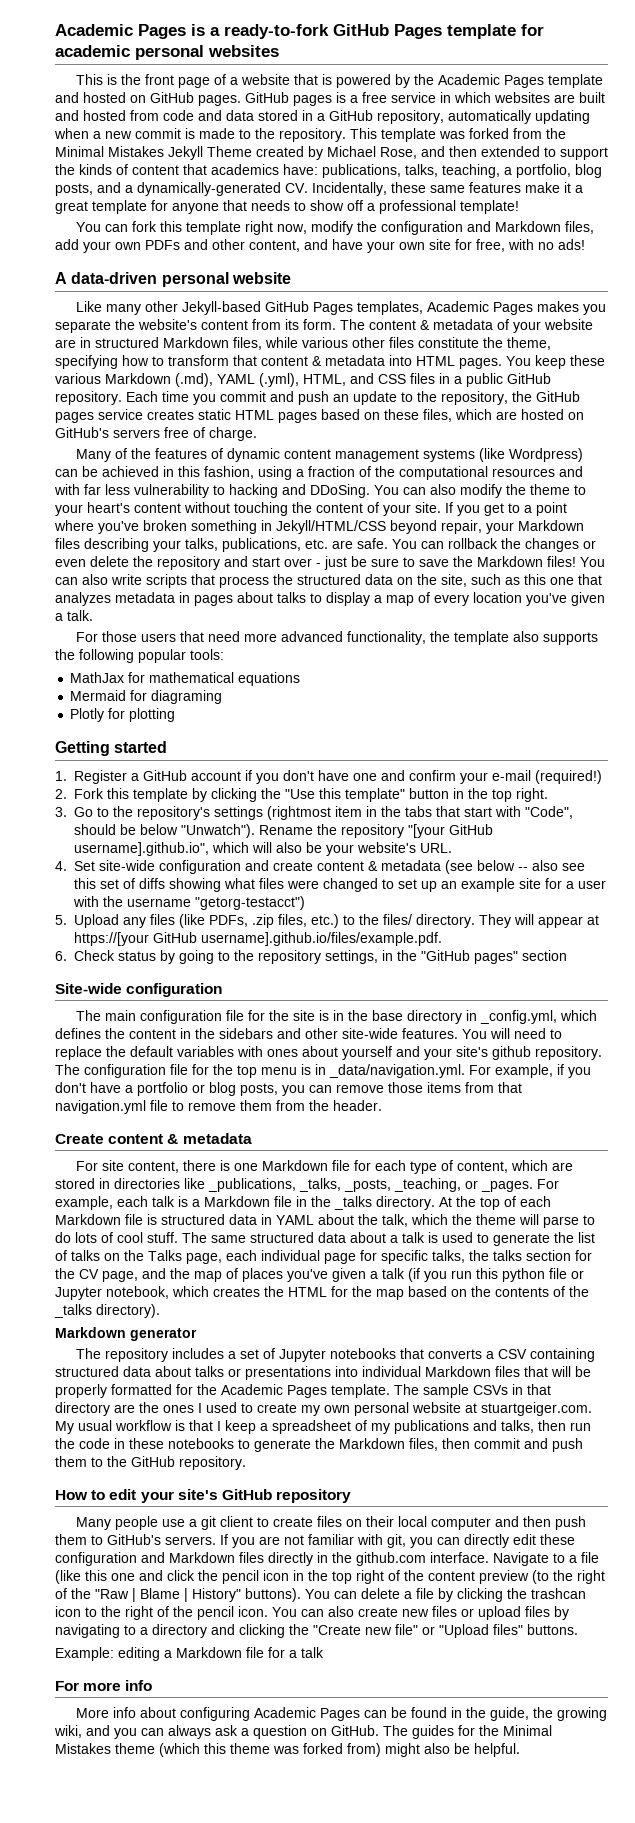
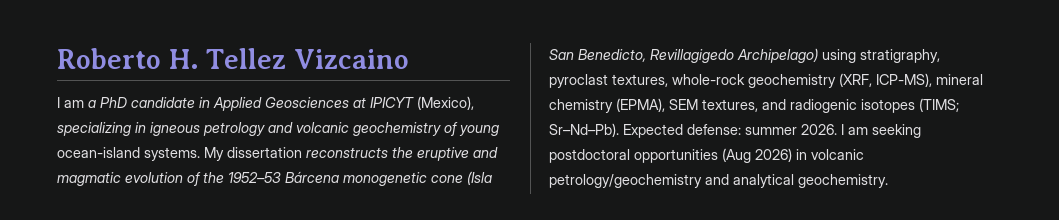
- Academic Pages is a ready-to-fork GitHub Pages template for academic personal websites
- This is the front page of a website that is powered by the Academic Pages template and hosted on GitHub pages. GitHub pages is a free service in which websites are built and hosted from code and data stored in a GitHub repository, automatically updating when a new commit is made to the repository. This template was forked from the Minimal Mistakes Jekyll Theme created by Michael Rose, and then extended to support the kinds of content that academics have: publications, talks, teaching, a portfolio, blog posts, and a dynamically-generated CV. Incidentally, these same features make it a great template for anyone that needs to show off a professional template!
- You can fork this template right now, modify the configuration and Markdown files, add your own PDFs and other content, and have your own site for free, with no ads!
- A data-driven personal website
- Like many other Jekyll-based GitHub Pages templates, Academic Pages makes you separate the website's content from its form. The content & metadata of your website are in structured Markdown files, while various other files constitute the theme, specifying how to transform that content & metadata into HTML pages. You keep these various Markdown (.md), YAML (.yml), HTML, and CSS files in a public GitHub repository. Each time you commit and push an update to the repository, the GitHub pages service creates static HTML pages based on these files, which are hosted on GitHub's servers free of charge.
- Many of the features of dynamic content management systems (like Wordpress) can be achieved in this fashion, using a fraction of the computational resources and with far less vulnerability to hacking and DDoSing. You can also modify the theme to your heart's content without touching the content of your site. If you get to a point where you've broken something in Jekyll/HTML/CSS beyond repair, your Markdown files describing your talks, publications, etc. are safe. You can rollback the changes or even delete the repository and start over - just be sure to save the Markdown files! You can also write scripts that process the structured data on the site, such as this one that analyzes metadata in pages about talks to display a map of every location you've given a talk.
- For those users that need more advanced functionality, the template also supports the following popular tools:
- MathJax for mathematical equations
- Mermaid for diagraming
- Plotly for plotting
- Getting started
- 1. Register a GitHub account if you don't have one and confirm your e-mail (required!)
- 2. Fork this template by clicking the "Use this template" button in the top right.
- 3. Go to the repository's settings (rightmost item in the tabs that start with "Code", should be below "Unwatch"). Rename the repository "[your GitHub username].github.io", which will also be your website's URL.
- 4. Set site-wide configuration and create content & metadata (see below -- also see this set of diffs showing what files were changed to set up an example site for a user with the username "getorg-testacct")
- 5. Upload any files (like PDFs, .zip files, etc.) to the files/ directory. They will appear at https://[your GitHub username].github.io/files/example.pdf.
- 6. Check status by going to the repository settings, in the "GitHub pages" section
- Site-wide configuration
- The main configuration file for the site is in the base directory in _config.yml, which defines the content in the sidebars and other site-wide features. You will need to replace the default variables with ones about yourself and your site's github repository. The configuration file for the top menu is in _data/navigation.yml. For example, if you don't have a portfolio or blog posts, you can remove those items from that navigation.yml file to remove them from the header.
- Create content & metadata
- For site content, there is one Markdown file for each type of content, which are stored in directories like _publications, _talks, _posts, _teaching, or _pages. For example, each talk is a Markdown file in the _talks directory. At the top of each Markdown file is structured data in YAML about the talk, which the theme will parse to do lots of cool stuff. The same structured data about a talk is used to generate the list of talks on the Talks page, each individual page for specific talks, the talks section for the CV page, and the map of places you've given a talk (if you run this python file or Jupyter notebook, which creates the HTML for the map based on the contents of the _talks directory).
- Markdown generator
- The repository includes a set of Jupyter notebooks that converts a CSV containing structured data about talks or presentations into individual Markdown files that will be properly formatted for the Academic Pages template. The sample CSVs in that directory are the ones I used to create my own personal website at stuartgeiger.com. My usual workflow is that I keep a spreadsheet of my publications and talks, then run the code in these notebooks to generate the Markdown files, then commit and push them to the GitHub repository.
- How to edit your site's GitHub repository
- Many people use a git client to create files on their local computer and then push them to GitHub's servers. If you are not familiar with git, you can directly edit these configuration and Markdown files directly in the github.com interface. Navigate to a file (like this one and click the pencil icon in the top right of the content preview (to the right of the "Raw | Blame | History" buttons). You can delete a file by clicking the trashcan icon to the right of the pencil icon. You can also create new files or upload files by navigating to a directory and clicking the "Create new file" or "Upload files" buttons.
- Example: editing a Markdown file for a talk
- For more info
- More info about configuring Academic Pages can be found in the guide, the growing wiki, and you can always ask a question on GitHub. The guides for the Minimal Mistakes theme (which this theme was forked from) might also be helpful.
+ Roberto H. Tellez Vizcaino
+ I am a PhD candidate in Applied Geosciences at IPICYT (Mexico), specializing in igneous petrology and volcanic geochemistry of young ocean-island systems. My dissertation reconstructs the eruptive and magmatic evolution of the 1952–53 Bárcena monogenetic cone (Isla San Benedicto, Revillagigedo Archipelago) using stratigraphy, pyroclast textures, whole-rock geochemistry (XRF, ICP-MS), mineral chemistry (EPMA), SEM textures, and radiogenic isotopes (TIMS; Sr–Nd–Pb). Expected defense: summer 2026. I am seeking postdoctoral opportunities (Aug 2026) in volcanic petrology/geochemistry and analytical geochemistry.

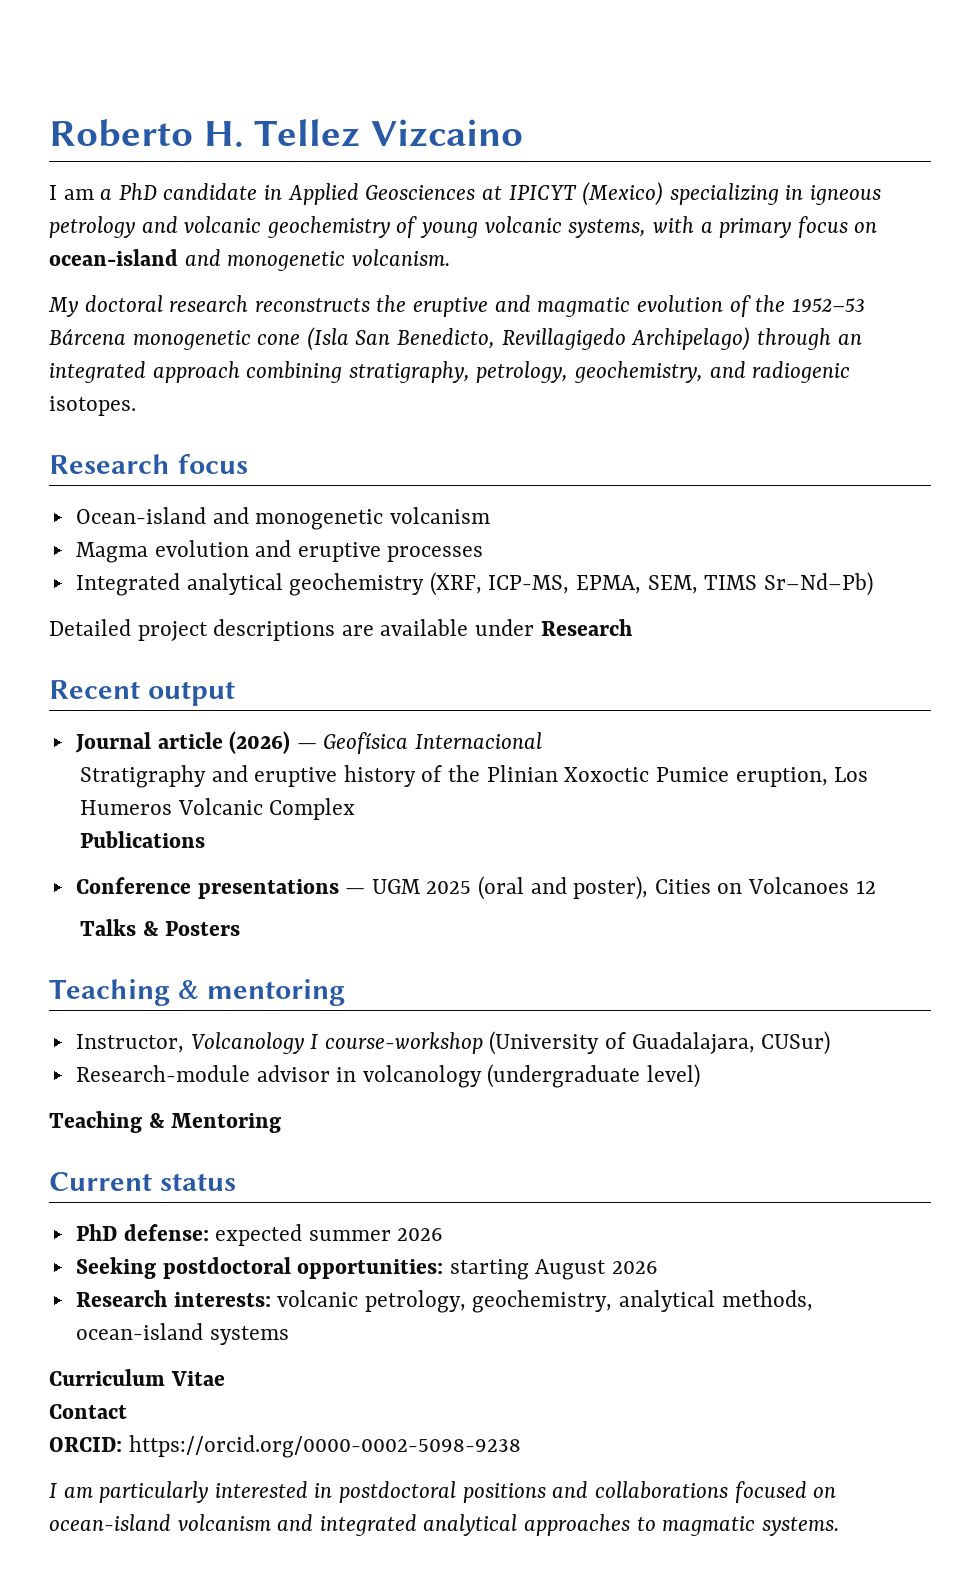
- I am a PhD candidate in Applied Geosciences at IPICYT (Mexico), specializing in igneous petrology and volcanic geochemistry of young ocean-island systems. My dissertation reconstructs the eruptive and magmatic evolution of the 1952–53 Bárcena monogenetic cone (Isla San Benedicto, Revillagigedo Archipelago) using stratigraphy, pyroclast textures, whole-rock geochemistry (XRF, ICP-MS), mineral chemistry (EPMA), SEM textures, and radiogenic isotopes (TIMS; Sr–Nd–Pb). Expected defense: summer 2026. I am seeking postdoctoral opportunities (Aug 2026) in volcanic petrology/geochemistry and analytical geochemistry.
+ I am a PhD candidate in Applied Geosciences at IPICYT (Mexico) specializing in igneous petrology and volcanic geochemistry of young volcanic systems, with a primary focus on ocean-island and monogenetic volcanism.
+ My doctoral research reconstructs the eruptive and magmatic evolution of the 1952–53 Bárcena monogenetic cone (Isla San Benedicto, Revillagigedo Archipelago) through an integrated approach combining stratigraphy, petrology, geochemistry, and radiogenic isotopes.
+ Research focus
+ Ocean-island and monogenetic volcanism
+ Magma evolution and eruptive processes
+ Integrated analytical geochemistry (XRF, ICP-MS, EPMA, SEM, TIMS Sr–Nd–Pb)
+ Detailed project descriptions are available under Research
+ Recent output
+ Journal article (2026) — Geofísica Internacional
+ Stratigraphy and eruptive history of the Plinian Xoxoctic Pumice eruption, Los Humeros Volcanic Complex
+ Publications
+ Conference presentations — UGM 2025 (oral and poster), Cities on Volcanoes 12
+ Talks & Posters
+ Teaching & mentoring
+ Instructor, Volcanology I course-workshop (University of Guadalajara, CUSur)
+ Research-module advisor in volcanology (undergraduate level)
+ Teaching & Mentoring
+ Current status
+ PhD defense: expected summer 2026
+ Seeking postdoctoral opportunities: starting August 2026
+ Research interests: volcanic petrology, geochemistry, analytical methods, ocean-island systems
+ Curriculum Vitae
+ Contact
+ ORCID: https://orcid.org/0000-0002-5098-9238
+ I am particularly interested in postdoctoral positions and collaborations focused on ocean-island volcanism and integrated analytical approaches to magmatic systems.

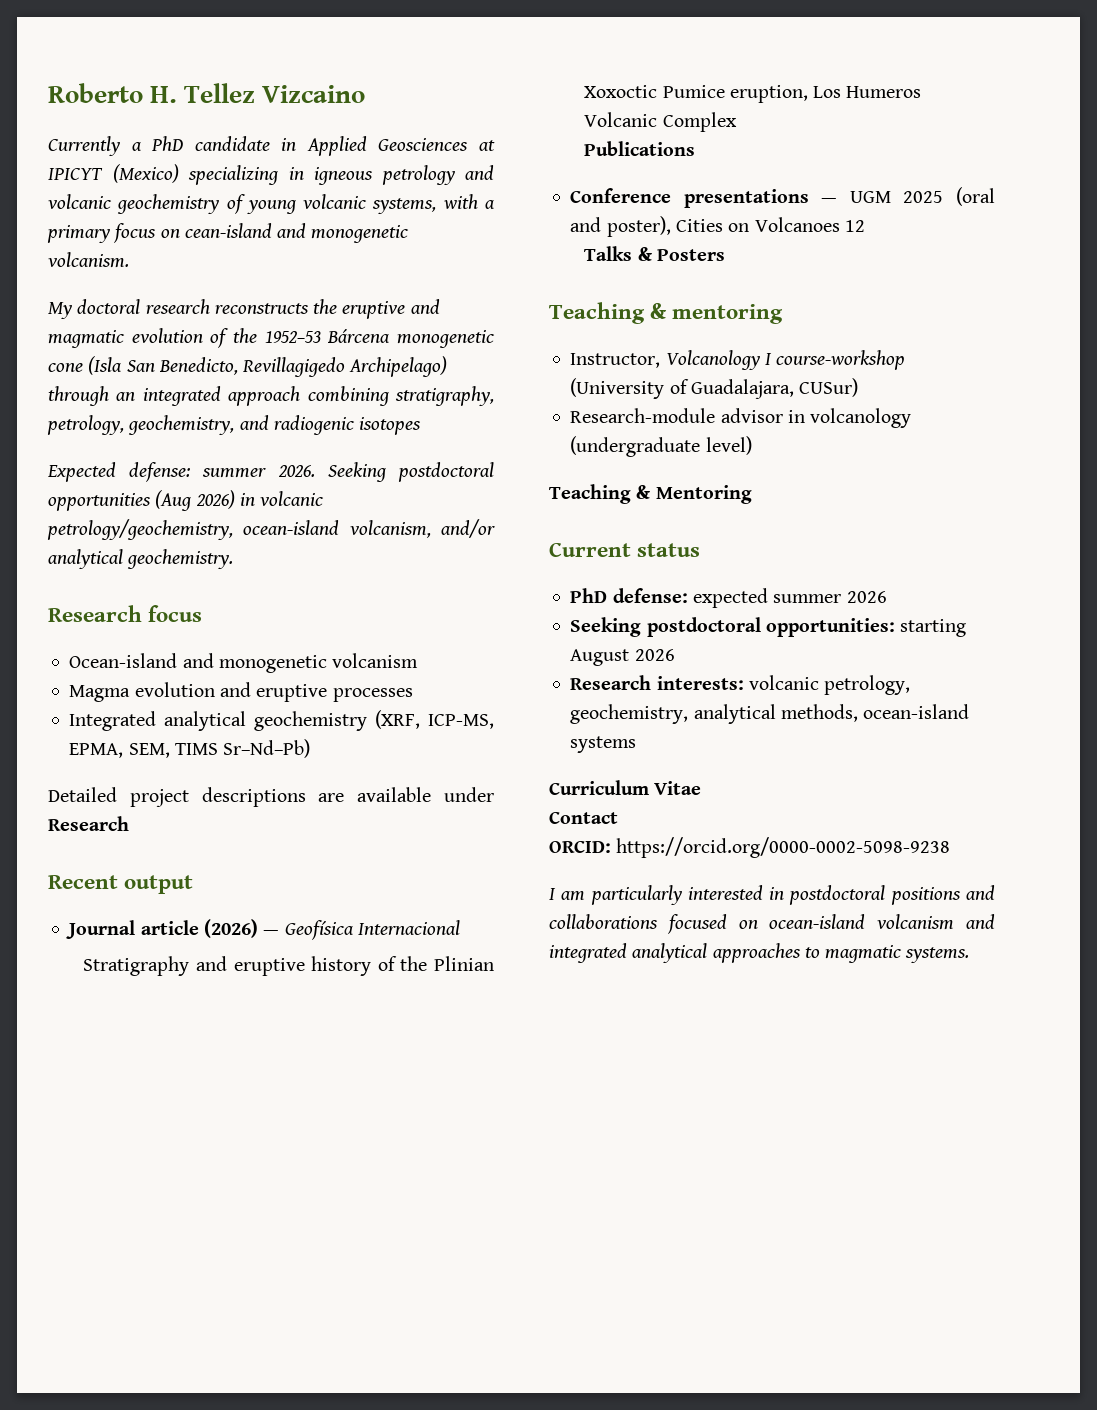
- I am a PhD candidate in Applied Geosciences at IPICYT (Mexico) specializing in igneous petrology and volcanic geochemistry of young volcanic systems, with a primary focus on ocean-island and monogenetic volcanism.
+ Currently a PhD candidate in Applied Geosciences at IPICYT (Mexico) specializing in igneous petrology and volcanic geochemistry of young volcanic systems, with a primary focus on cean-island and monogenetic volcanism.
- My doctoral research reconstructs the eruptive and magmatic evolution of the 1952–53 Bárcena monogenetic cone (Isla San Benedicto, Revillagigedo Archipelago) through an integrated approach combining stratigraphy, petrology, geochemistry, and radiogenic isotopes.
+ My doctoral research reconstructs the eruptive and magmatic evolution of the 1952–53 Bárcena monogenetic cone (Isla San Benedicto, Revillagigedo Archipelago) through an integrated approach combining stratigraphy, petrology, geochemistry, and radiogenic isotopes
+ Expected defense: summer 2026. Seeking postdoctoral opportunities (Aug 2026) in volcanic petrology/geochemistry, ocean-island volcanism, and/or analytical geochemistry.

